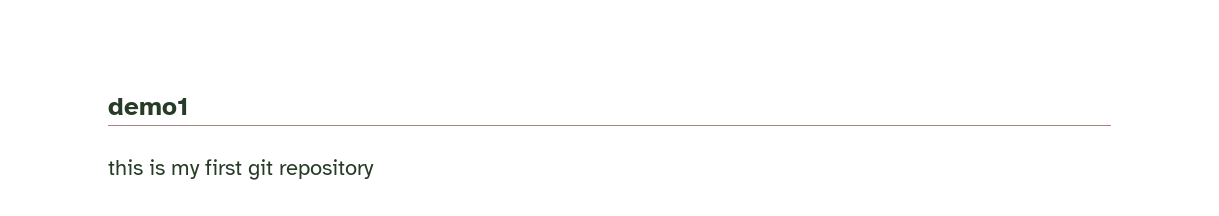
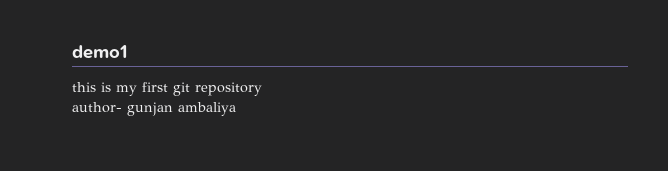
+ author- gunjan ambaliya

